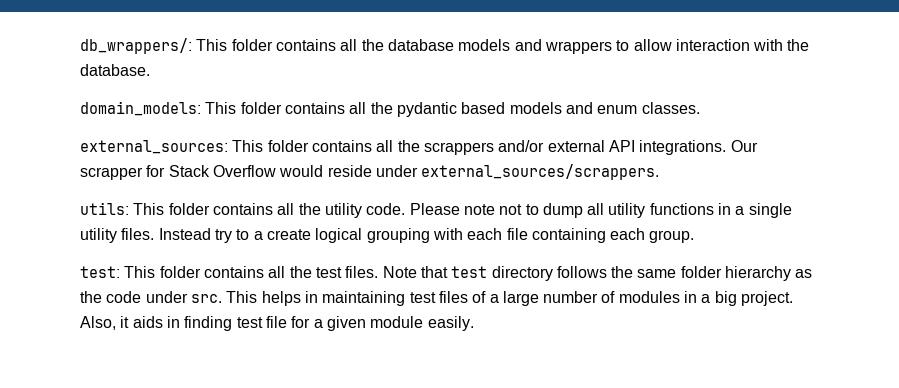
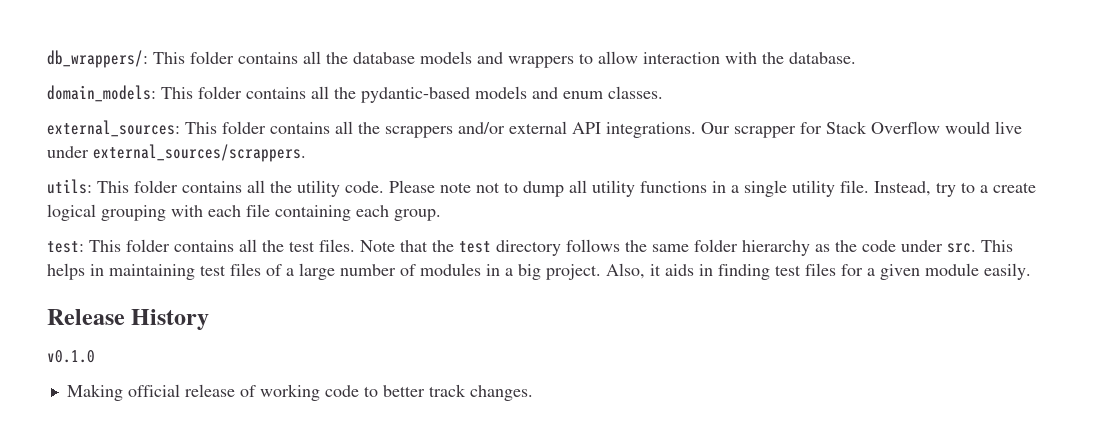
- domain_models: This folder contains all the pydantic based models and enum classes.
+ domain_models: This folder contains all the pydantic-based models and enum classes.
- Our scrapper for Stack Overflow would reside under external_sources/scrappers.
+ Our scrapper for Stack Overflow would live under external_sources/scrappers.
- Please note not to dump all utility functions in a single utility files. Instead try to a create logical grouping with each file containing each group.
+ Please note not to dump all utility functions in a single utility file. Instead, try to a create logical grouping with each file containing each group.
- Note that test directory follows the same folder hierarchy as the code under src.
+ Note that the test directory follows the same folder hierarchy as the code under src.
- Also, it aids in finding test file for a given module easily.
+ Also, it aids in finding test files for a given module easily.
+ Release History
+ v0.1.0
+ Making official release of working code to better track changes.

